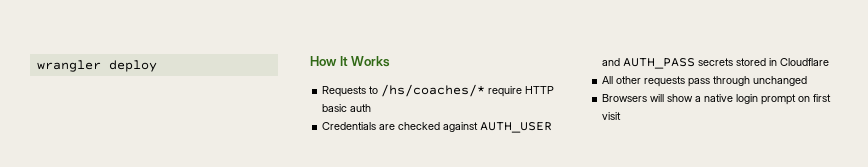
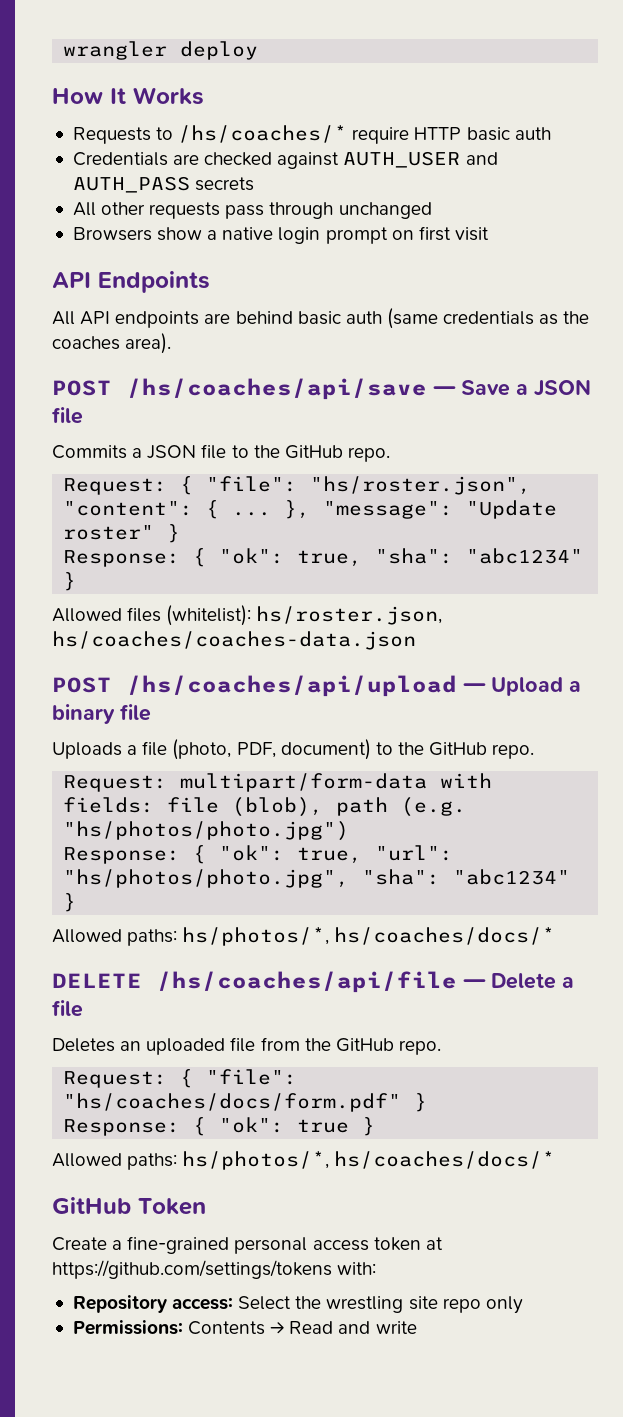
- Credentials are checked against AUTH_USER and AUTH_PASS secrets stored in Cloudflare
+ Credentials are checked against AUTH_USER and AUTH_PASS secrets
- Browsers will show a native login prompt on first visit
+ Browsers show a native login prompt on first visit
+ API Endpoints
+ All API endpoints are behind basic auth (same credentials as the coaches area).
+ POST /hs/coaches/api/save — Save a JSON file
+ Commits a JSON file to the GitHub repo.
+ Request: { "file": "hs/roster.json", "content": { ... }, "message": "Update roster" }
+ Response: { "ok": true, "sha": "abc1234" }
+ Allowed files (whitelist): hs/roster.json, hs/coaches/coaches-data.json
+ POST /hs/coaches/api/upload — Upload a binary file
+ Uploads a file (photo, PDF, document) to the GitHub repo.
+ Request: multipart/form-data with fields: file (blob), path (e.g. "hs/photos/photo.jpg")
+ Response: { "ok": true, "url": "hs/photos/photo.jpg", "sha": "abc1234" }
+ Allowed paths: hs/photos/*, hs/coaches/docs/*
+ DELETE /hs/coaches/api/file — Delete a file
+ Deletes an uploaded file from the GitHub repo.
+ Request: { "file": "hs/coaches/docs/form.pdf" }
+ Response: { "ok": true }
+ Allowed paths: hs/photos/*, hs/coaches/docs/*
+ GitHub Token
+ Create a fine-grained personal access token at https://github.com/settings/tokens with:
+ Repository access: Select the wrestling site repo only
+ Permissions: Contents → Read and write

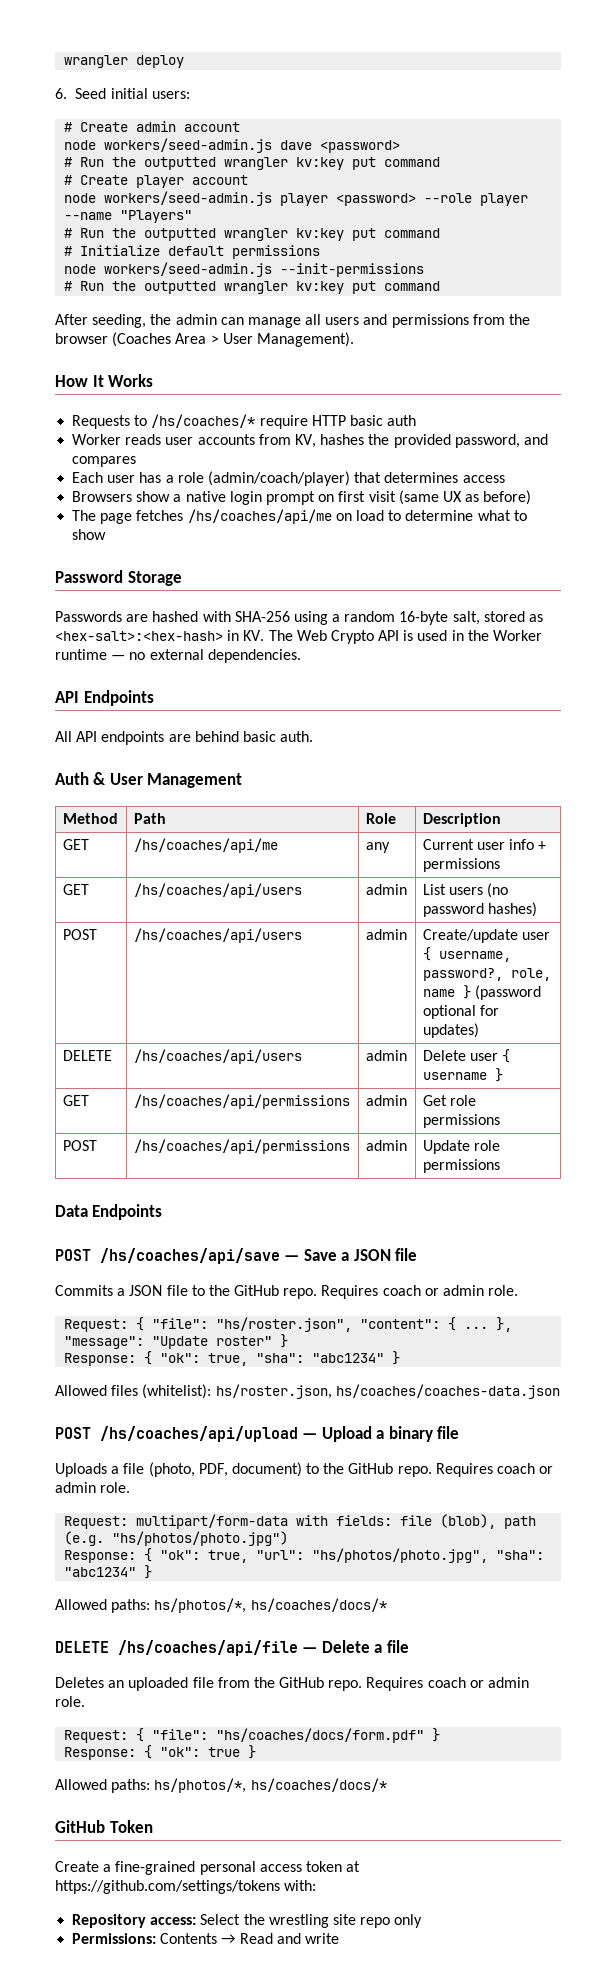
+ 6. Seed initial users:
+ # Create admin account
+ node workers/seed-admin.js dave <password>
+ # Run the outputted wrangler kv:key put command
+ # Create player account
+ node workers/seed-admin.js player <password> --role player --name "Players"
+ # Run the outputted wrangler kv:key put command
+ # Initialize default permissions
+ node workers/seed-admin.js --init-permissions
+ # Run the outputted wrangler kv:key put command
+ After seeding, the admin can manage all users and permissions from the browser (Coaches Area > User Management).
- Credentials are checked against AUTH_USER and AUTH_PASS secrets
- All other requests pass through unchanged
+ Worker reads user accounts from KV, hashes the provided password, and compares
+ Each user has a role (admin/coach/player) that determines access
- Browsers show a native login prompt on first visit
+ Browsers show a native login prompt on first visit (same UX as before)
+ The page fetches /hs/coaches/api/me on load to determine what to show
+ Password Storage
+ Passwords are hashed with SHA-256 using a random 16-byte salt, stored as <hex-salt>:<hex-hash> in KV. The Web Crypto API is used in the Worker runtime — no external dependencies.
- All API endpoints are behind basic auth (same credentials as the coaches area).
+ All API endpoints are behind basic auth.
+ Auth & User Management
+ Method | Path | Role | Description
+ GET | /hs/coaches/api/me | any | Current user info + permissions
+ GET | /hs/coaches/api/users | admin | List users (no password hashes)
+ POST | /hs/coaches/api/users | admin | Create/update user { username, password?, role, name } (password optional for updates)
+ DELETE | /hs/coaches/api/users | admin | Delete user { username }
+ GET | /hs/coaches/api/permissions | admin | Get role permissions
+ POST | /hs/coaches/api/permissions | admin | Update role permissions
+ Data Endpoints
- Commits a JSON file to the GitHub repo.
+ Commits a JSON file to the GitHub repo. Requires coach or admin role.
- Uploads a file (photo, PDF, document) to the GitHub repo.
+ Uploads a file (photo, PDF, document) to the GitHub repo. Requires coach or admin role.
- Deletes an uploaded file from the GitHub repo.
+ Deletes an uploaded file from the GitHub repo. Requires coach or admin role.

